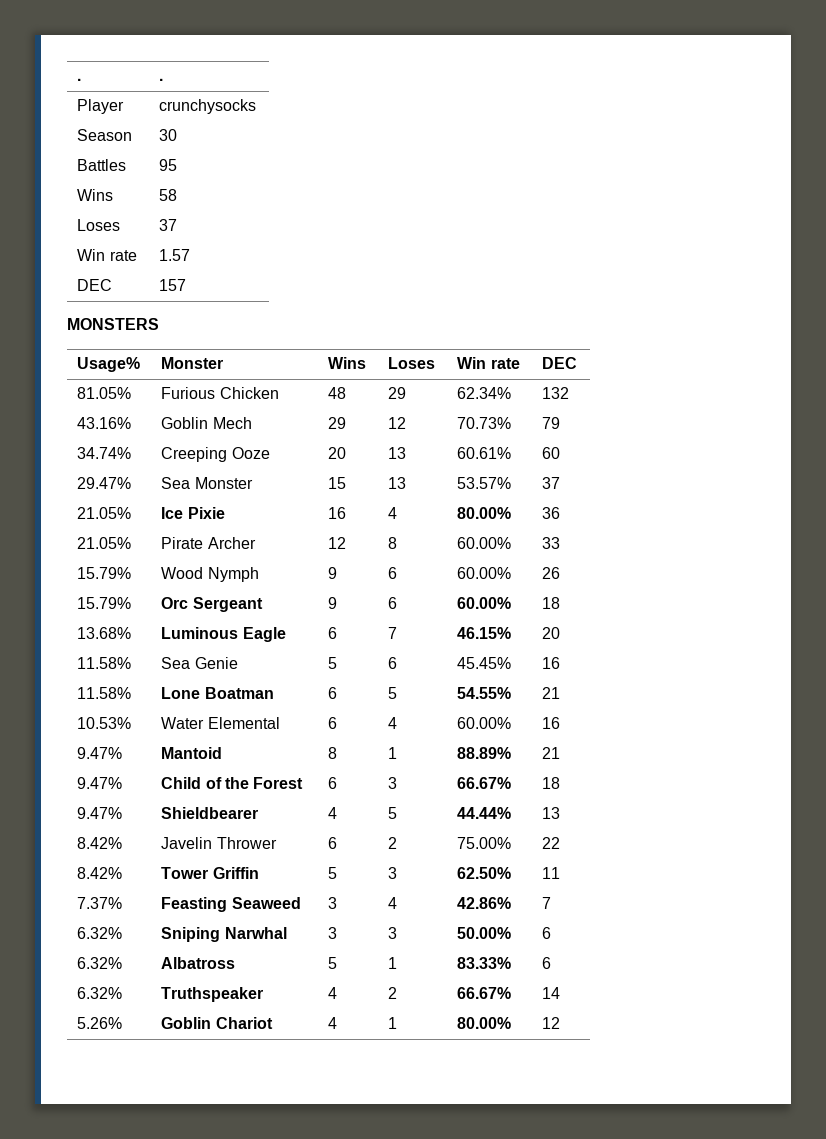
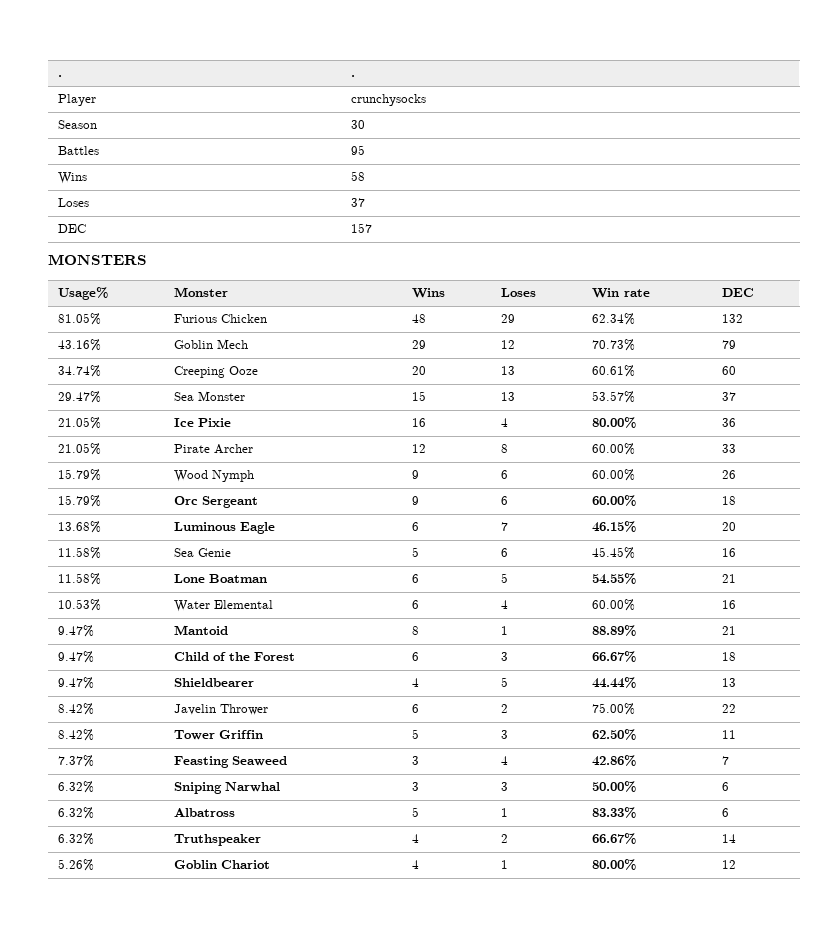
- Win rate | 1.57

